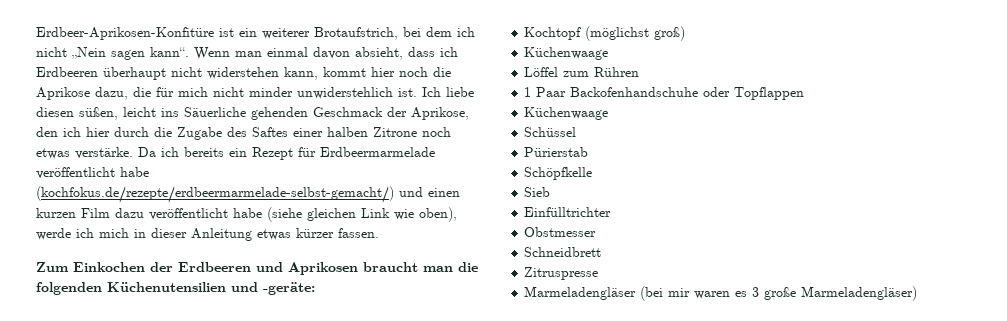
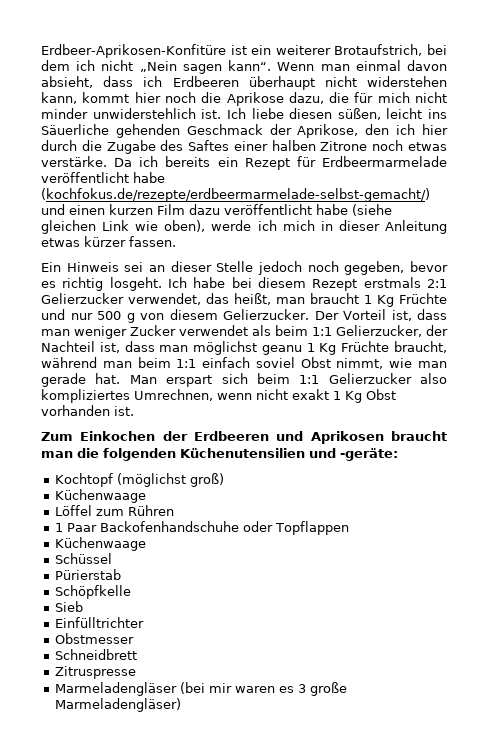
+ Ein Hinweis sei an dieser Stelle jedoch noch gegeben, bevor es richtig losgeht. Ich habe bei diesem Rezept erstmals 2:1 Gelierzucker verwendet, das heißt, man braucht 1 Kg Früchte und nur 500 g von diesem Gelierzucker. Der Vorteil ist, dass man weniger Zucker verwendet als beim 1:1 Gelierzucker, der Nachteil ist, dass man möglichst geanu 1 Kg Früchte braucht, während man beim 1:1 einfach soviel Obst nimmt, wie man gerade hat. Man erspart sich beim 1:1 Gelierzucker also kompliziertes Umrechnen, wenn nicht exakt 1 Kg Obst vorhanden ist.

